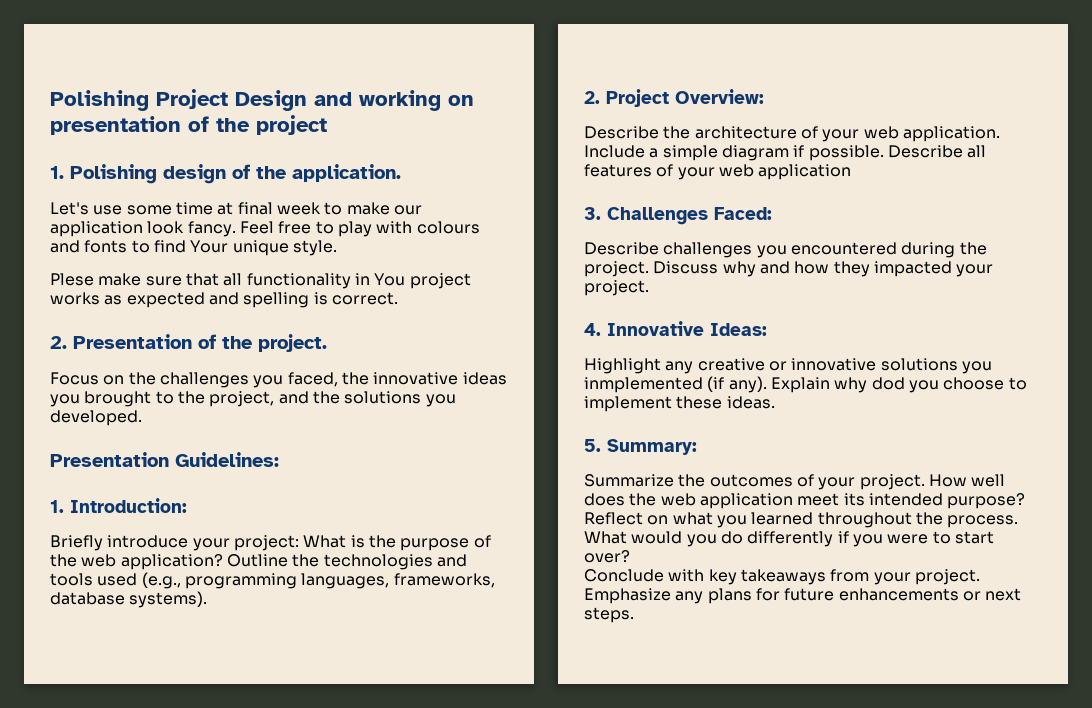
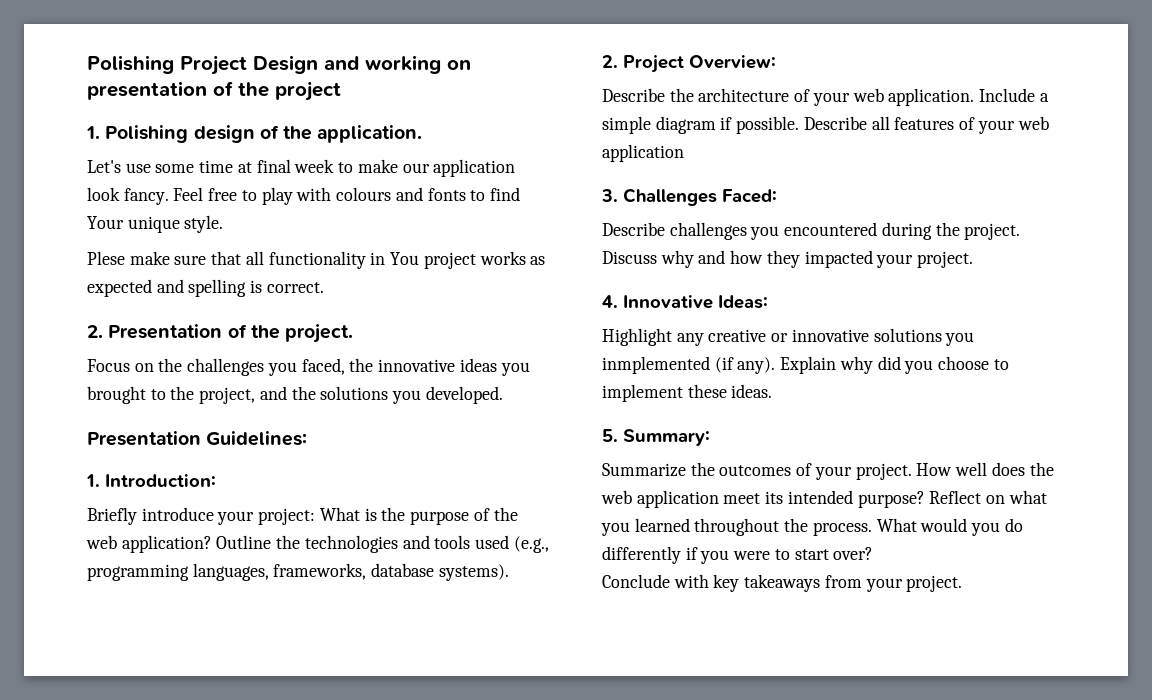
- Explain why dod you choose to implement these ideas.
+ Explain why did you choose to implement these ideas.
- Emphasize any plans for future enhancements or next steps.

